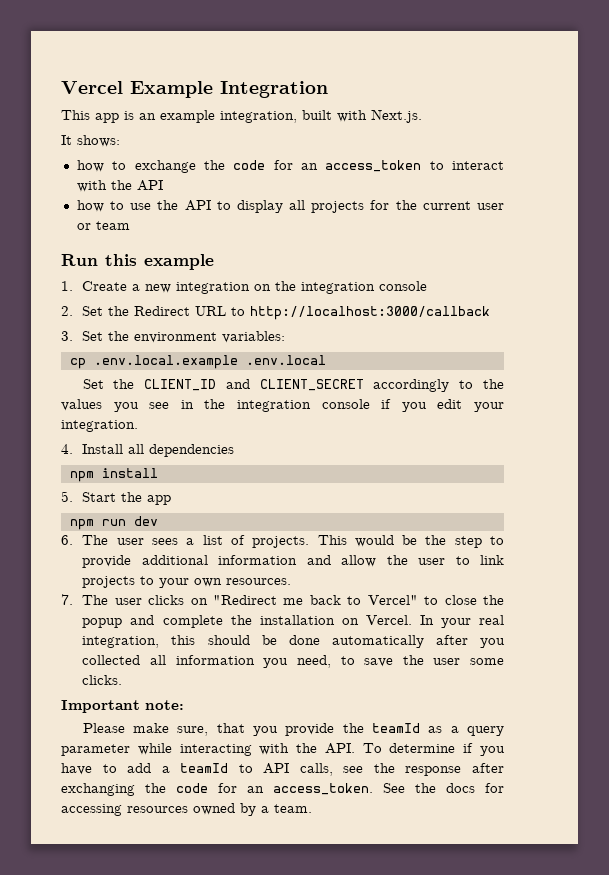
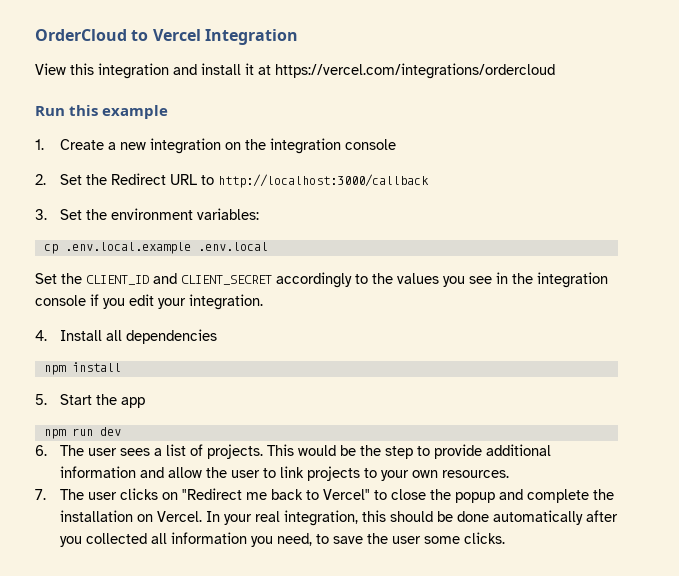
- Vercel Example Integration
- This app is an example integration, built with Next.js.
- It shows:
- how to exchange the code for an access_token to interact with the API
- how to use the API to display all projects for the current user or team
+ OrderCloud to Vercel Integration
+ View this integration and install it at https://vercel.com/integrations/ordercloud
- Important note:
- Please make sure, that you provide the teamId as a query parameter while interacting with the API. To determine if you have to add a teamId to API calls, see the response after exchanging the code for an access_token. See the docs for accessing resources owned by a team.

